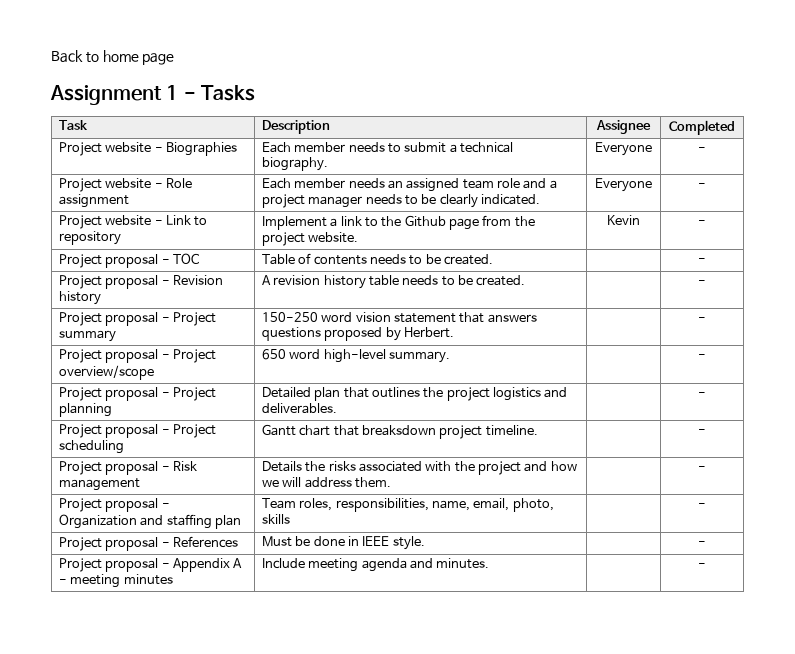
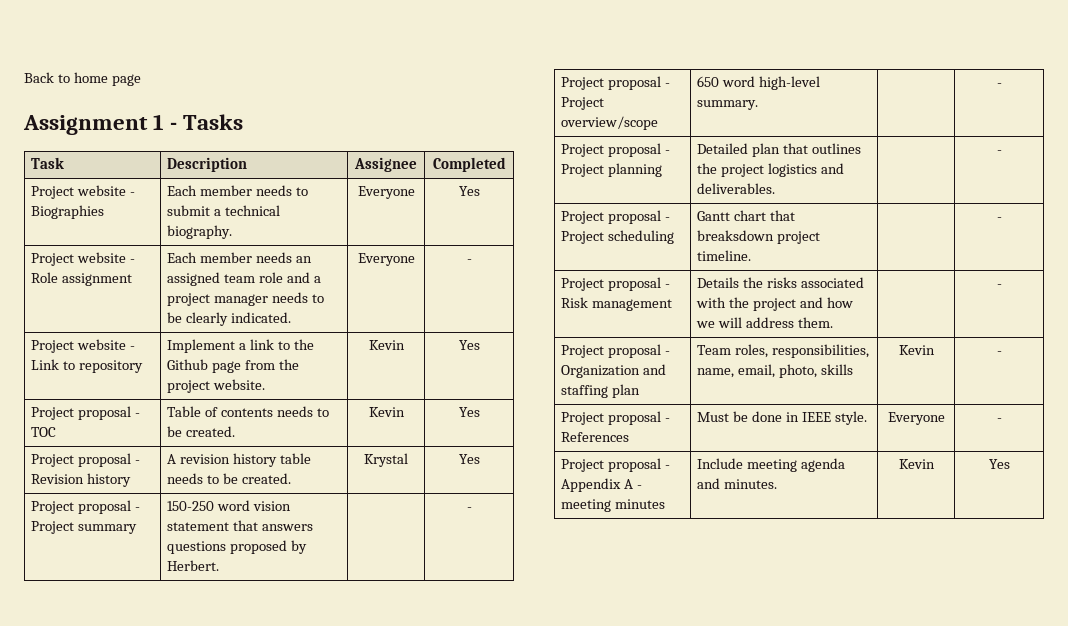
- Project website - Biographies | Each member needs to submit a technical biography. | Everyone | -
+ Project website - Biographies | Each member needs to submit a technical biography. | Everyone | Yes
- Project website - Link to repository | Implement a link to the Github page from the project website. | Kevin | -
+ Project website - Link to repository | Implement a link to the Github page from the project website. | Kevin | Yes
- Project proposal - TOC | Table of contents needs to be created. | | -
+ Project proposal - TOC | Table of contents needs to be created. | Kevin | Yes
- Project proposal - Revision history | A revision history table needs to be created. | | -
+ Project proposal - Revision history | A revision history table needs to be created. | Krystal | Yes
- Project proposal - Organization and staffing plan | Team roles, responsibilities, name, email, photo, skills | | -
+ Project proposal - Organization and staffing plan | Team roles, responsibilities, name, email, photo, skills | Kevin | -
- Project proposal - References | Must be done in IEEE style. | | -
+ Project proposal - References | Must be done in IEEE style. | Everyone | -
- Project proposal - Appendix A - meeting minutes | Include meeting agenda and minutes. | | -
+ Project proposal - Appendix A - meeting minutes | Include meeting agenda and minutes. | Kevin | Yes

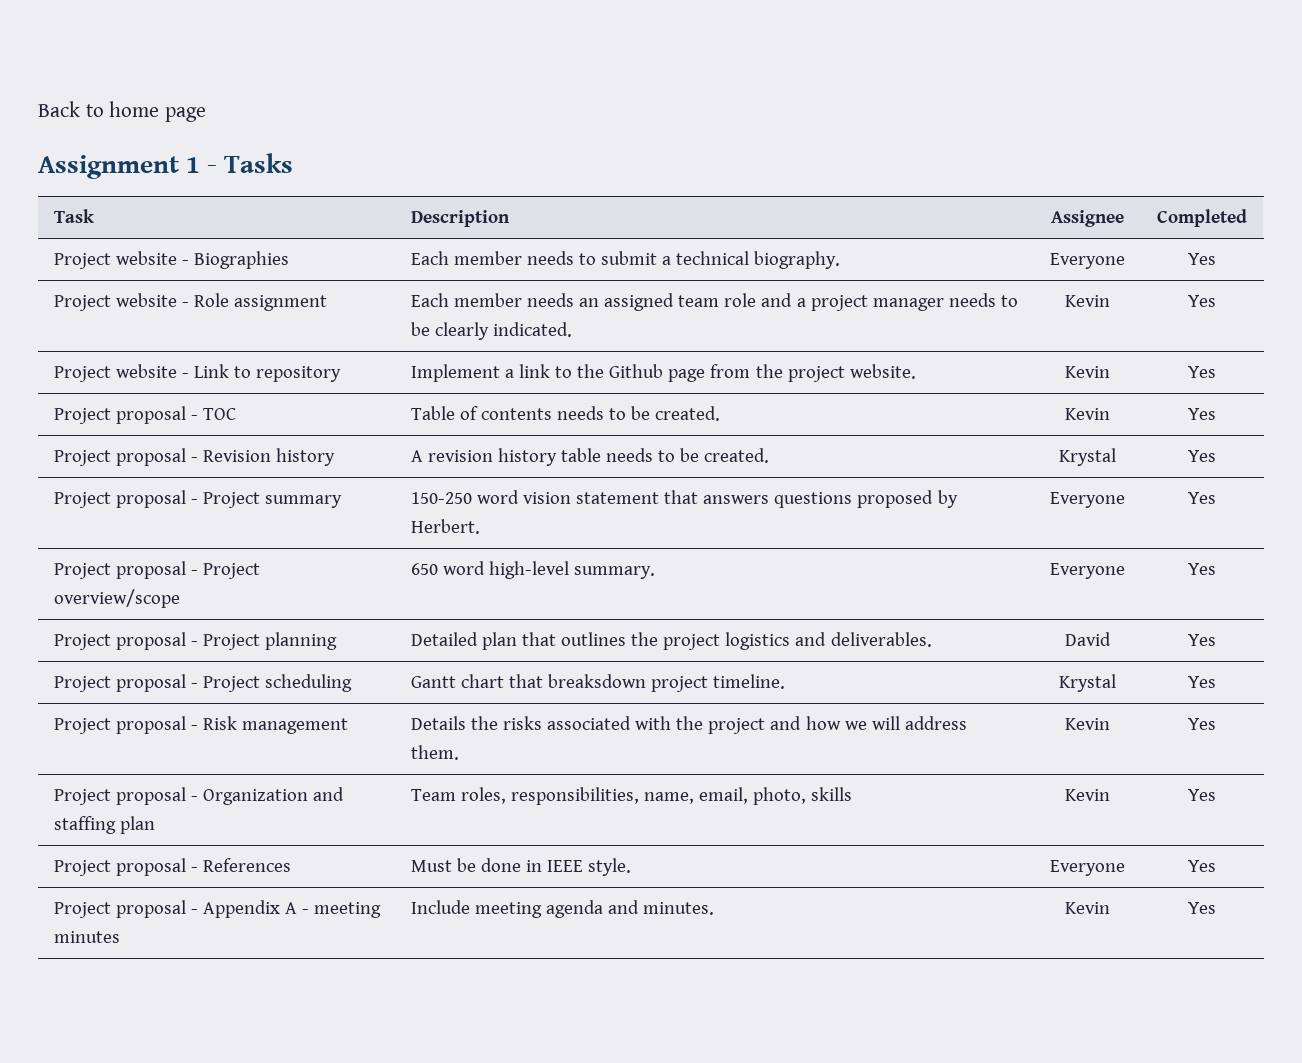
- Project website - Role assignment | Each member needs an assigned team role and a project manager needs to be clearly indicated. | Everyone | -
+ Project website - Role assignment | Each member needs an assigned team role and a project manager needs to be clearly indicated. | Kevin | Yes
- Project proposal - Project summary | 150-250 word vision statement that answers questions proposed by Herbert. | | -
+ Project proposal - Project summary | 150-250 word vision statement that answers questions proposed by Herbert. | Everyone | Yes
- Project proposal - Project overview/scope | 650 word high-level summary. | | -
+ Project proposal - Project overview/scope | 650 word high-level summary. | Everyone | Yes
- Project proposal - Project planning | Detailed plan that outlines the project logistics and deliverables. | | -
+ Project proposal - Project planning | Detailed plan that outlines the project logistics and deliverables. | David | Yes
- Project proposal - Project scheduling | Gantt chart that breaksdown project timeline. | | -
+ Project proposal - Project scheduling | Gantt chart that breaksdown project timeline. | Krystal | Yes
- Project proposal - Risk management | Details the risks associated with the project and how we will address them. | | -
+ Project proposal - Risk management | Details the risks associated with the project and how we will address them. | Kevin | Yes
- Project proposal - Organization and staffing plan | Team roles, responsibilities, name, email, photo, skills | Kevin | -
+ Project proposal - Organization and staffing plan | Team roles, responsibilities, name, email, photo, skills | Kevin | Yes
- Project proposal - References | Must be done in IEEE style. | Everyone | -
+ Project proposal - References | Must be done in IEEE style. | Everyone | Yes

